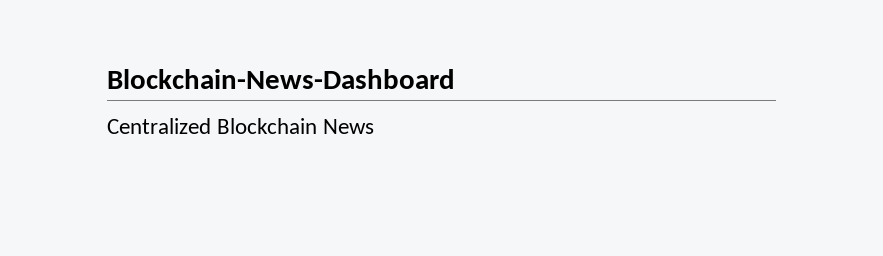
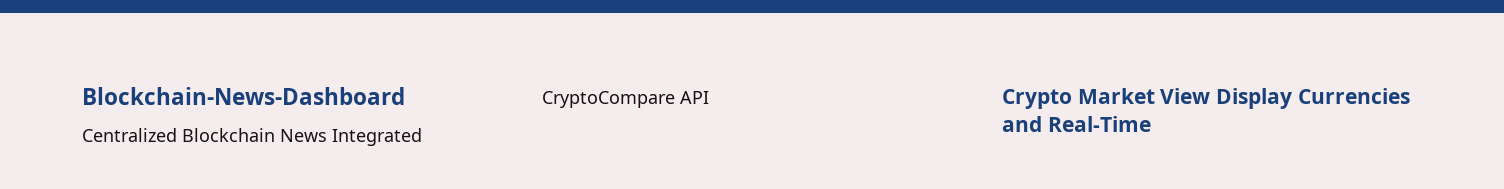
- Centralized Blockchain News
+ Centralized Blockchain News Integrated CryptoCompare API
+ Crypto Market View Display Currencies and Real-Time

